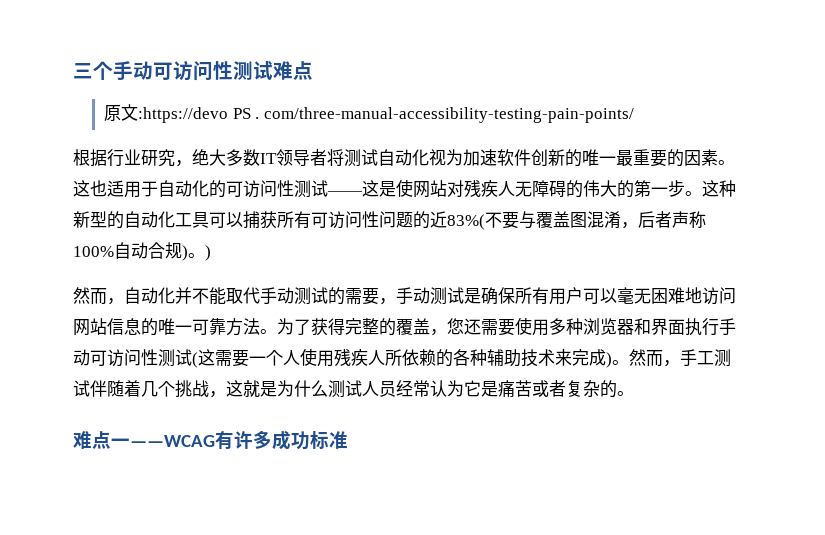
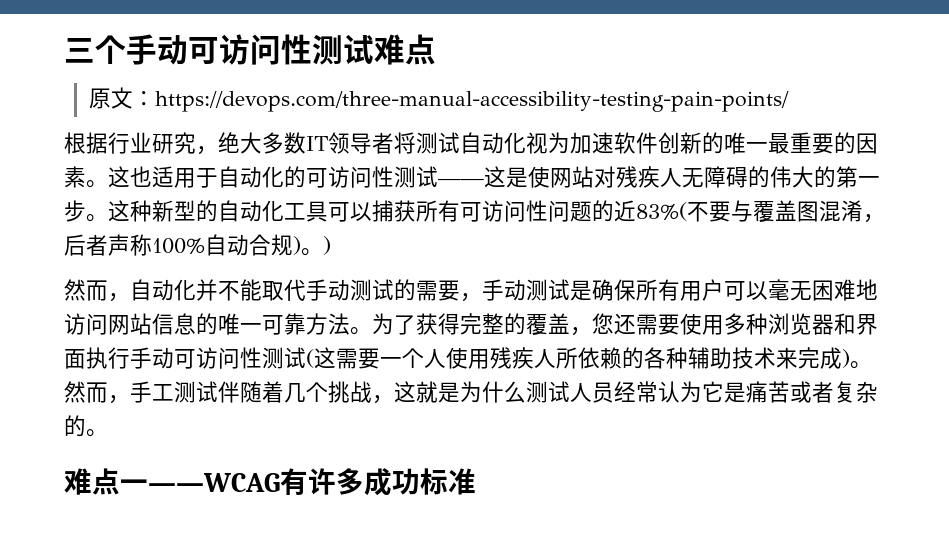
- 原文:https://devo PS . com/three-manual-accessibility-testing-pain-points/
+ 原文：https://devops.com/three-manual-accessibility-testing-pain-points/

